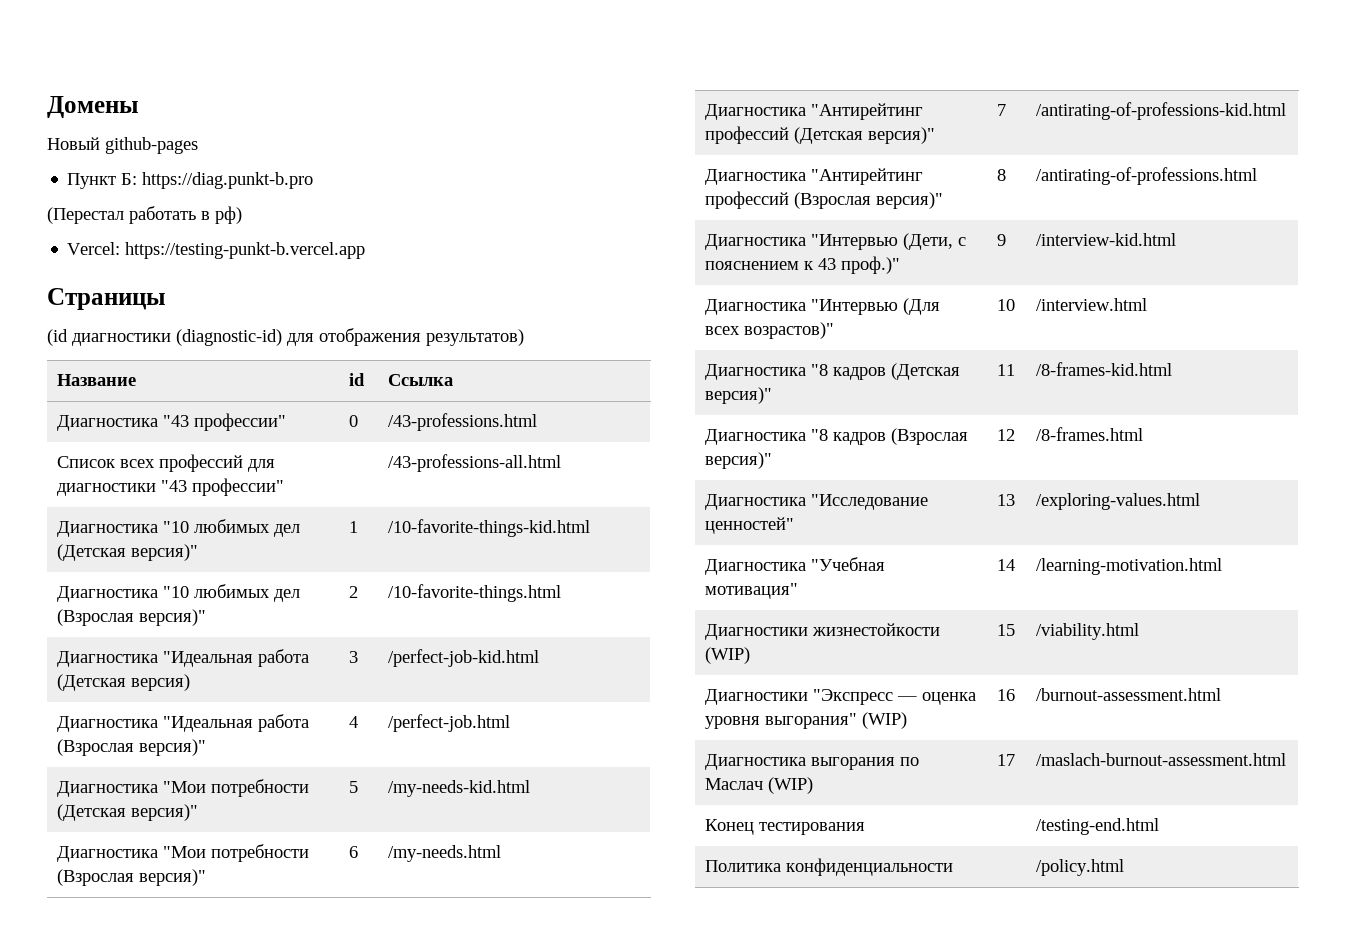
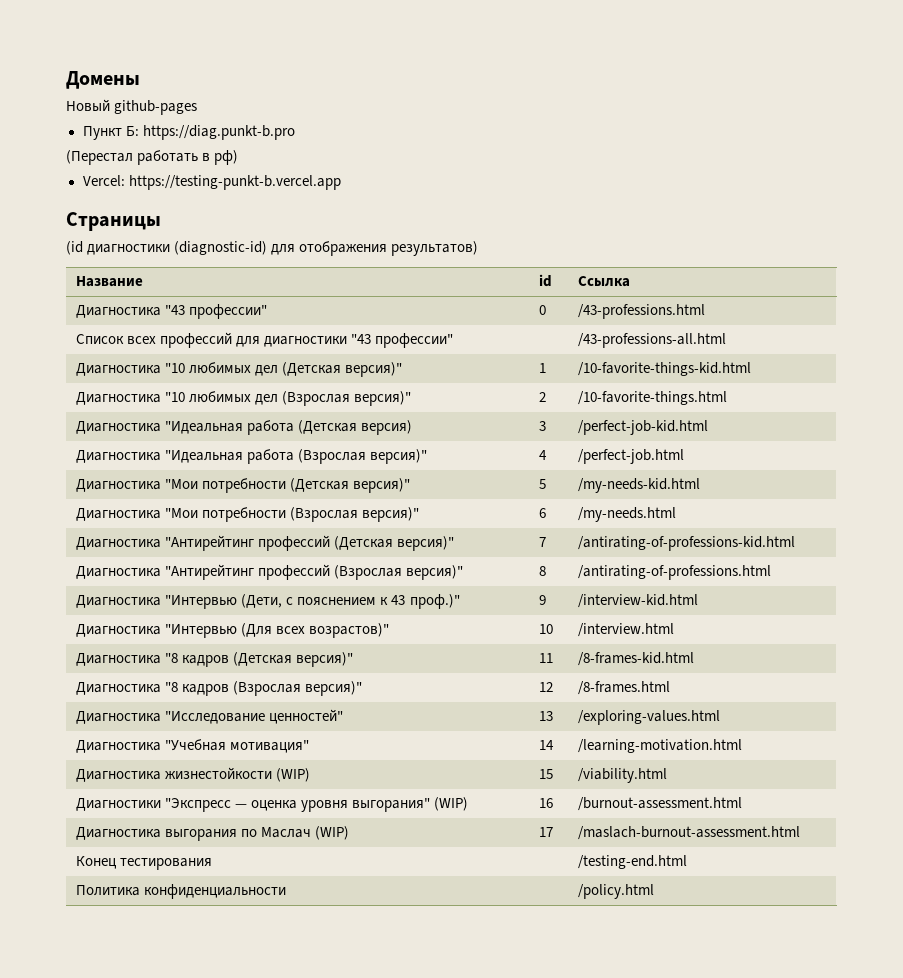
- Диагностики жизнестойкости (WIP) | 15 | /viability.html
+ Диагностика жизнестойкости (WIP) | 15 | /viability.html

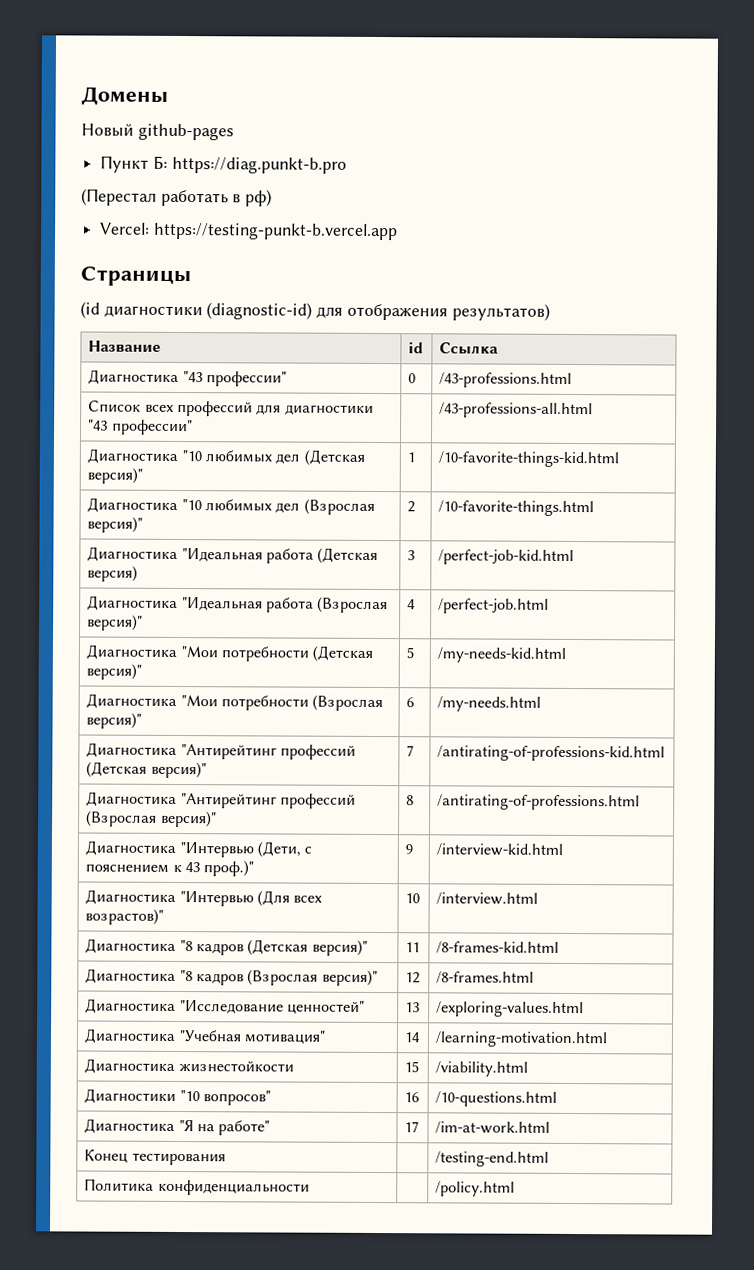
- Диагностика жизнестойкости (WIP) | 15 | /viability.html
+ Диагностика жизнестойкости | 15 | /viability.html
- Диагностики "Экспресс — оценка уровня выгорания" (WIP) | 16 | /burnout-assessment.html
- Диагностика выгорания по Маслач (WIP) | 17 | /maslach-burnout-assessment.html
+ Диагностики "10 вопросов" | 16 | /10-questions.html
+ Диагностика "Я на работе" | 17 | /im-at-work.html

